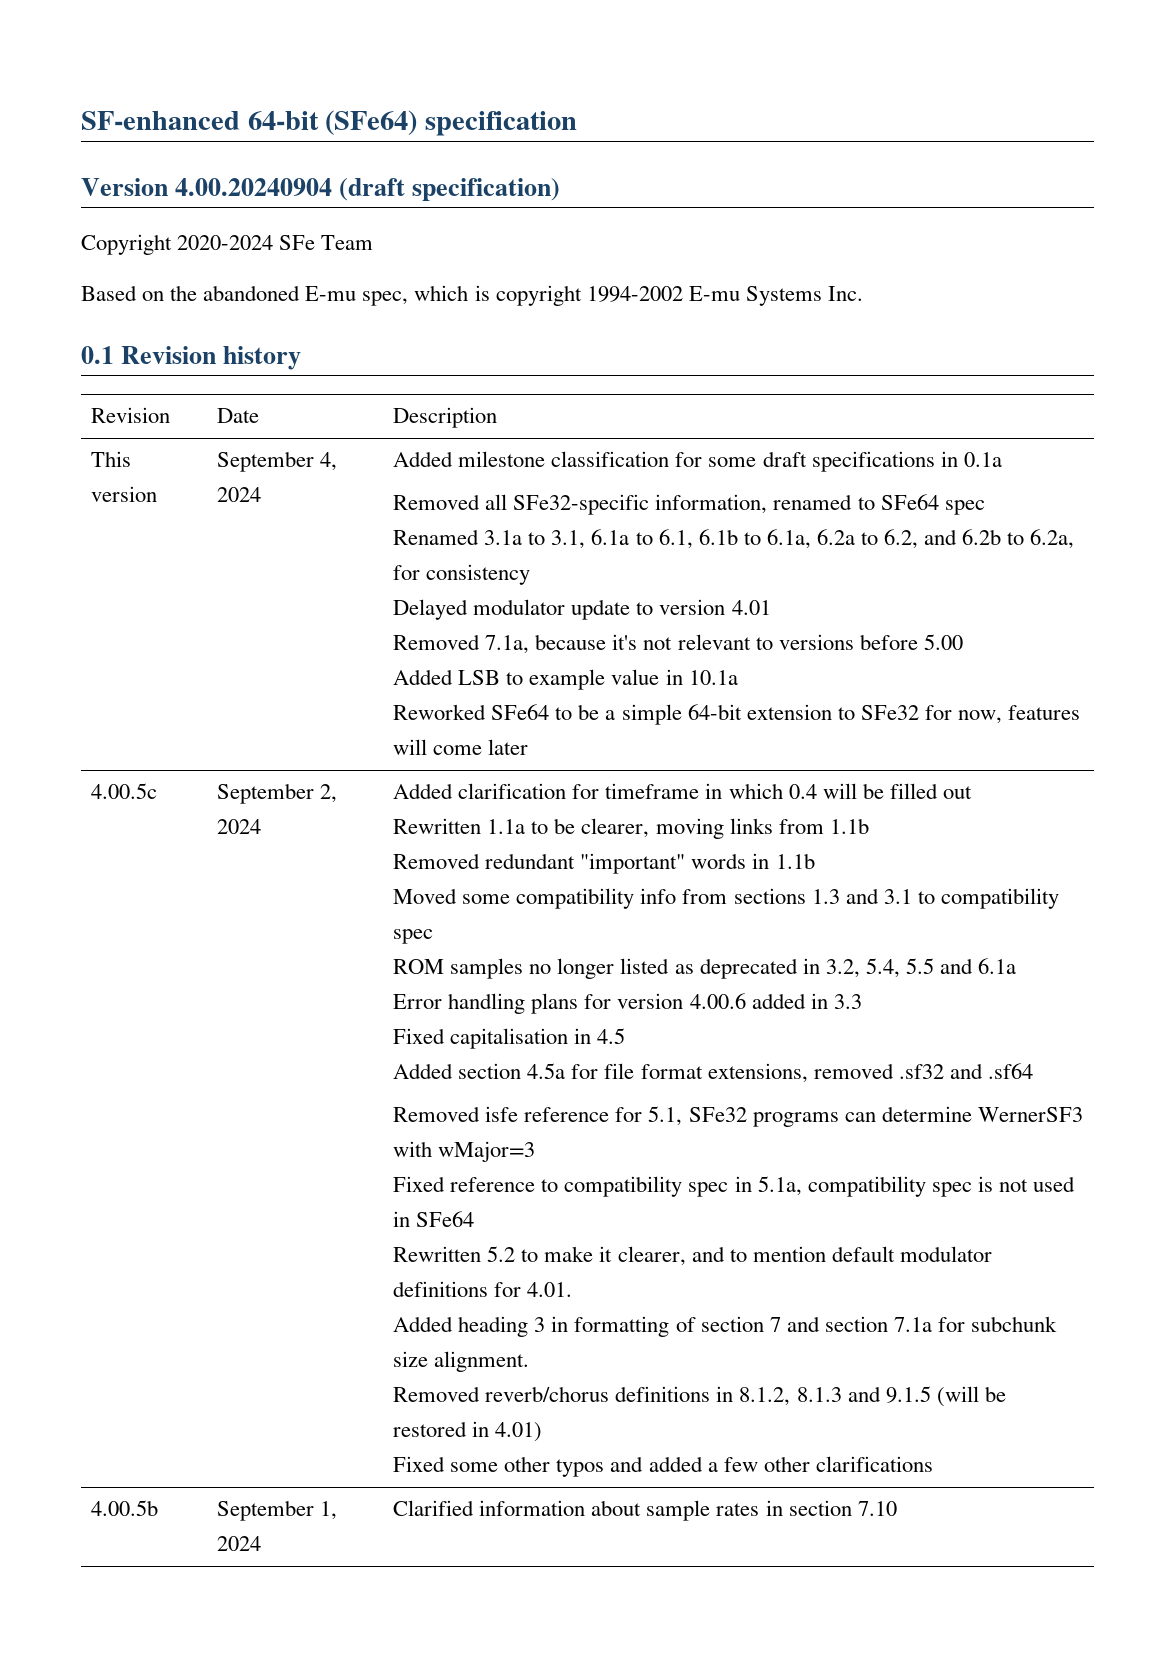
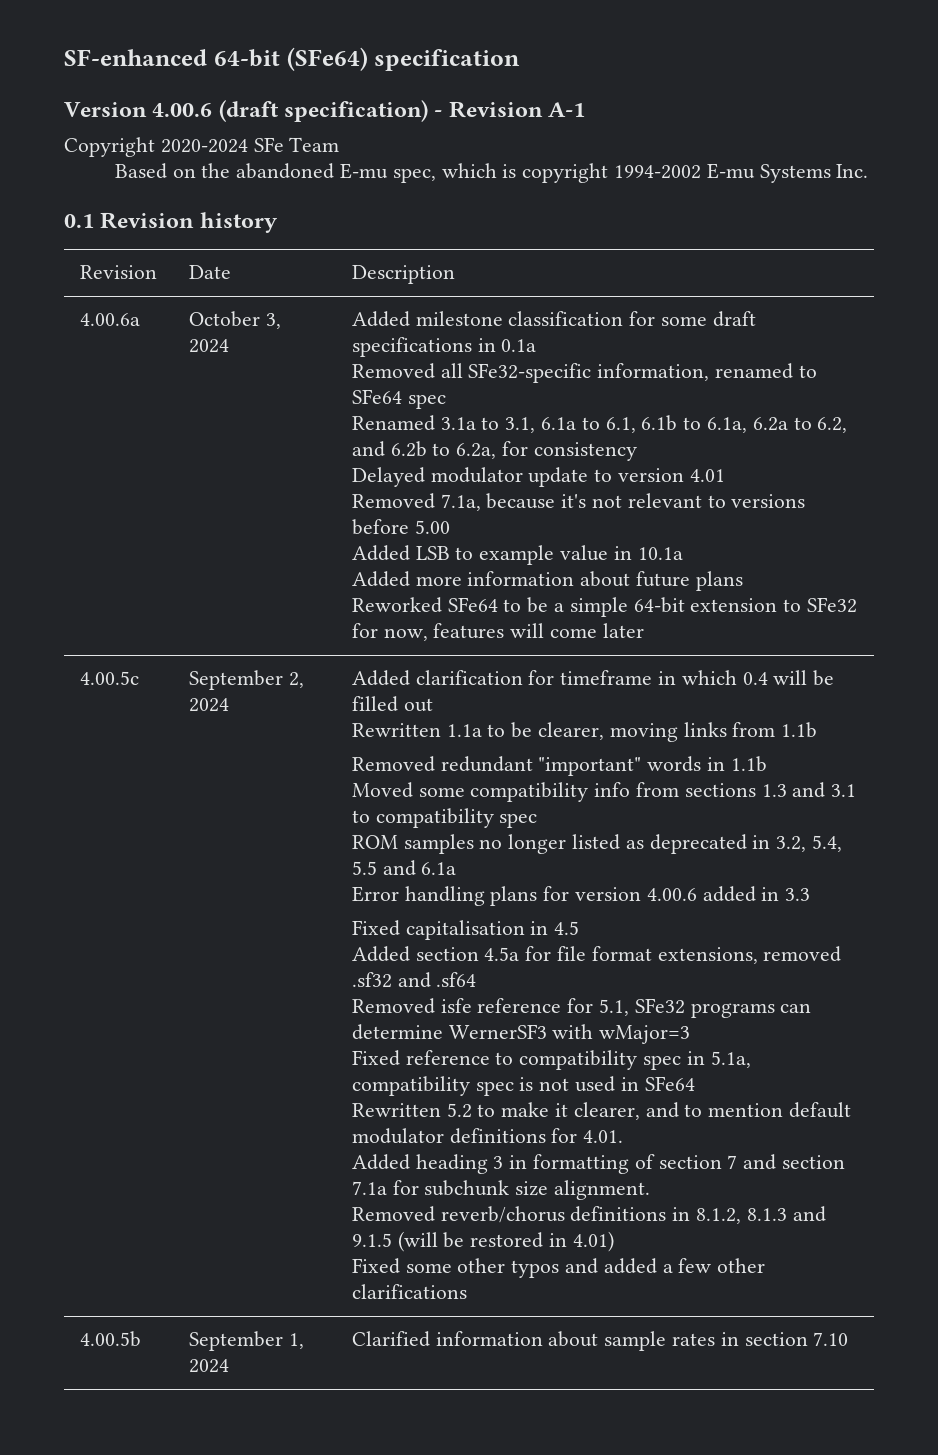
- Version 4.00.20240904 (draft specification)
+ Version 4.00.6 (draft specification) - Revision A-1
- This version | September 4, 2024
+ 4.00.6a | October 3, 2024
+ Added more information about future plans

